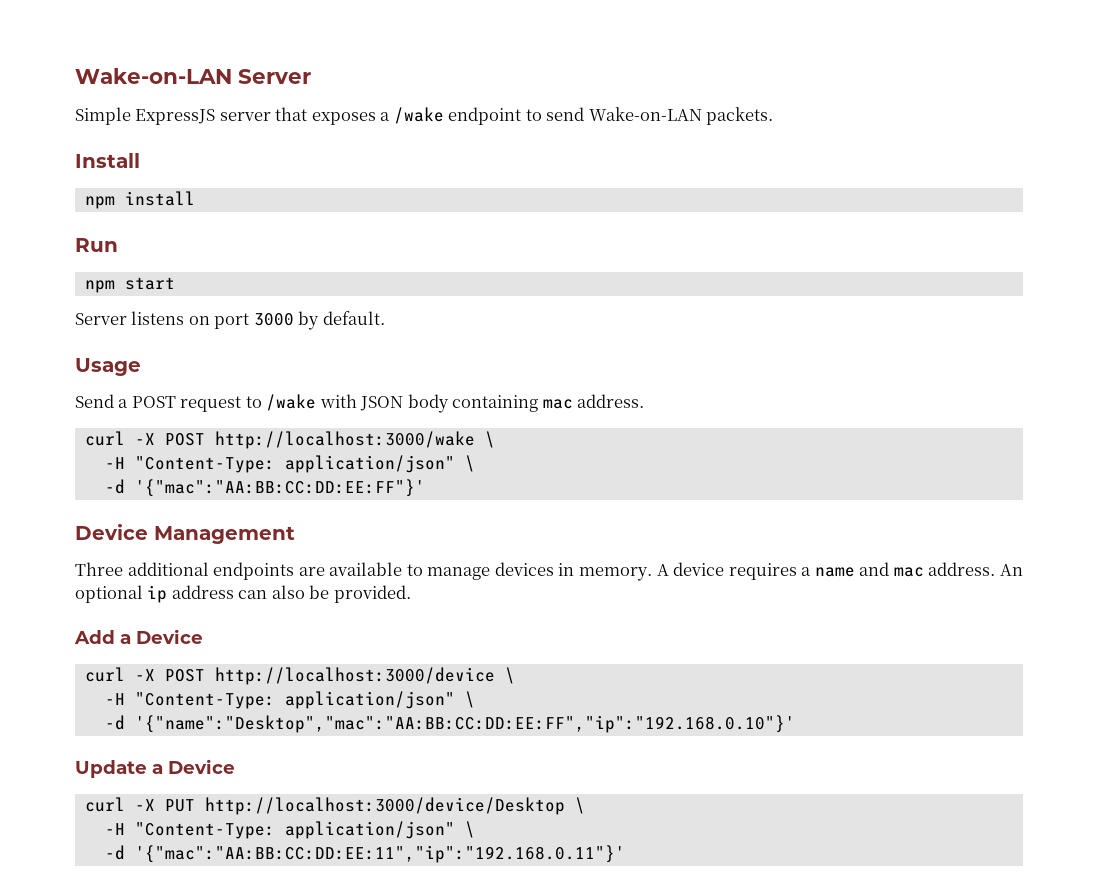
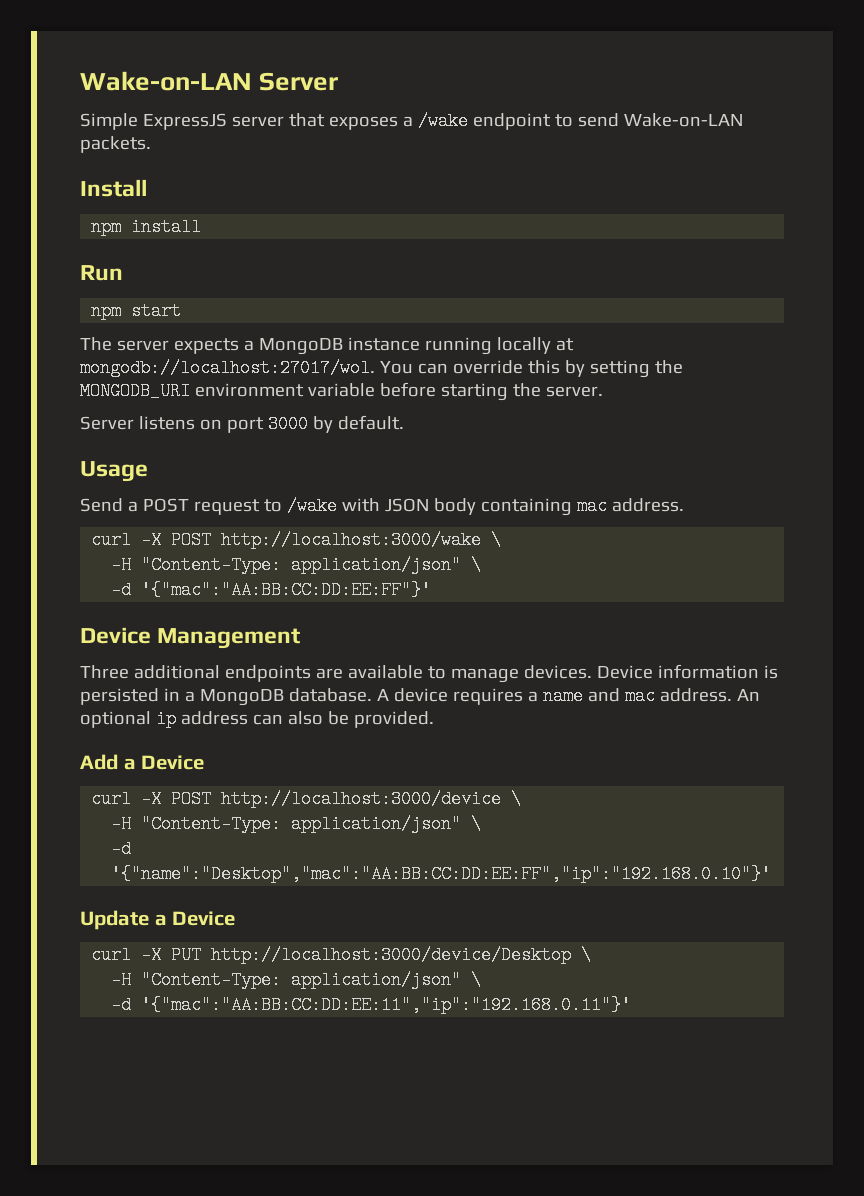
+ The server expects a MongoDB instance running locally at mongodb://localhost:27017/wol. You can override this by setting the MONGODB_URI environment variable before starting the server.
- Three additional endpoints are available to manage devices in memory.
+ Three additional endpoints are available to manage devices. Device information is persisted in a MongoDB database.

